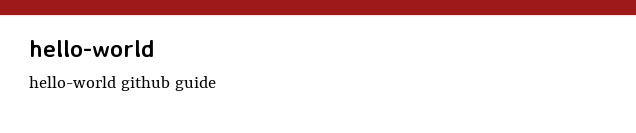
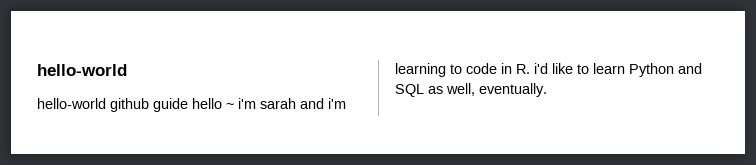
- hello-world github guide
+ hello-world github guide hello ~ i'm sarah and i'm learning to code in R. i'd like to learn Python and SQL as well, eventually.

